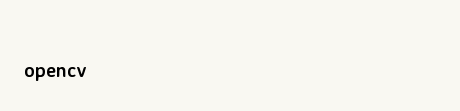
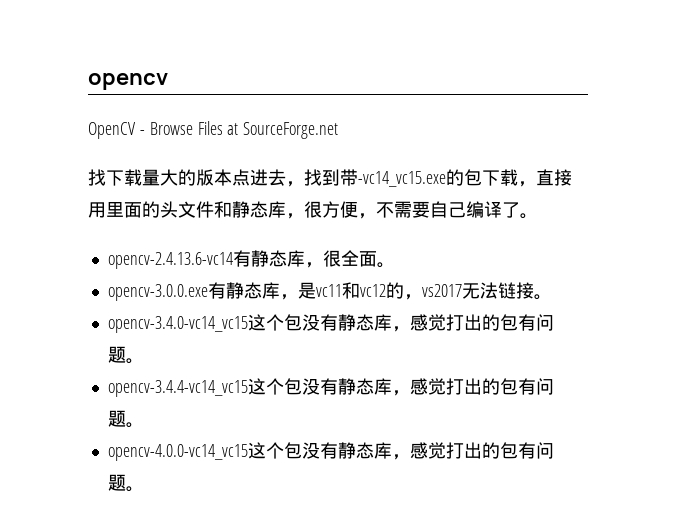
+ OpenCV - Browse Files at SourceForge.net
+ 找下载量大的版本点进去，找到带-vc14_vc15.exe的包下载，直接用里面的头文件和静态库，很方便，不需要自己编译了。
+ opencv-2.4.13.6-vc14有静态库，很全面。
+ opencv-3.0.0.exe有静态库，是vc11和vc12的，vs2017无法链接。
+ opencv-3.4.0-vc14_vc15这个包没有静态库，感觉打出的包有问题。
+ opencv-3.4.4-vc14_vc15这个包没有静态库，感觉打出的包有问题。
+ opencv-4.0.0-vc14_vc15这个包没有静态库，感觉打出的包有问题。

